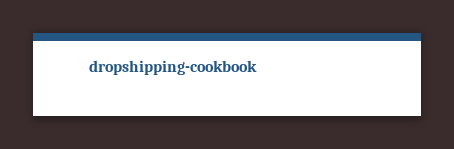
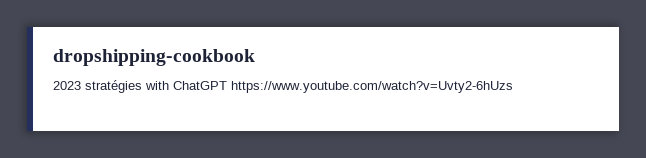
+ 2023 stratégies with ChatGPT https://www.youtube.com/watch?v=Uvty2-6hUzs

